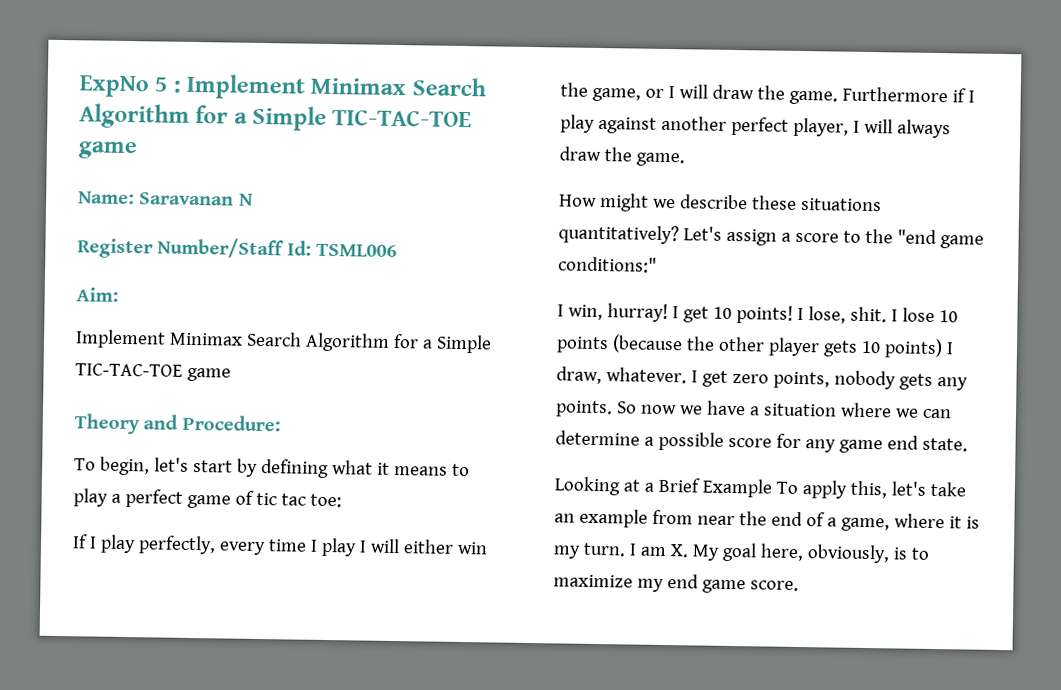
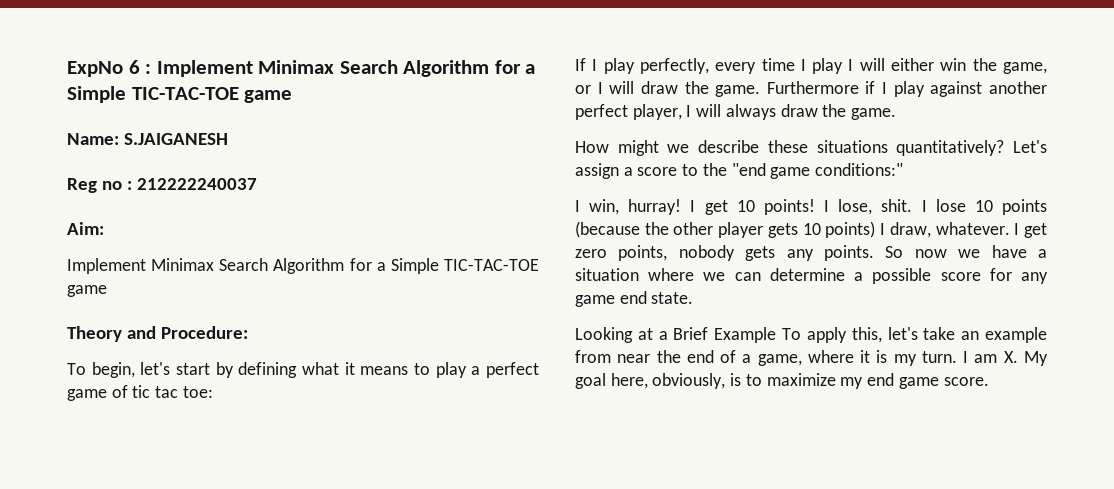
- ExpNo 5 : Implement Minimax Search Algorithm for a Simple TIC-TAC-TOE game
+ ExpNo 6 : Implement Minimax Search Algorithm for a Simple TIC-TAC-TOE game
- Name: Saravanan N
- Register Number/Staff Id: TSML006
+ Name: S.JAIGANESH
+ Reg no : 212222240037

